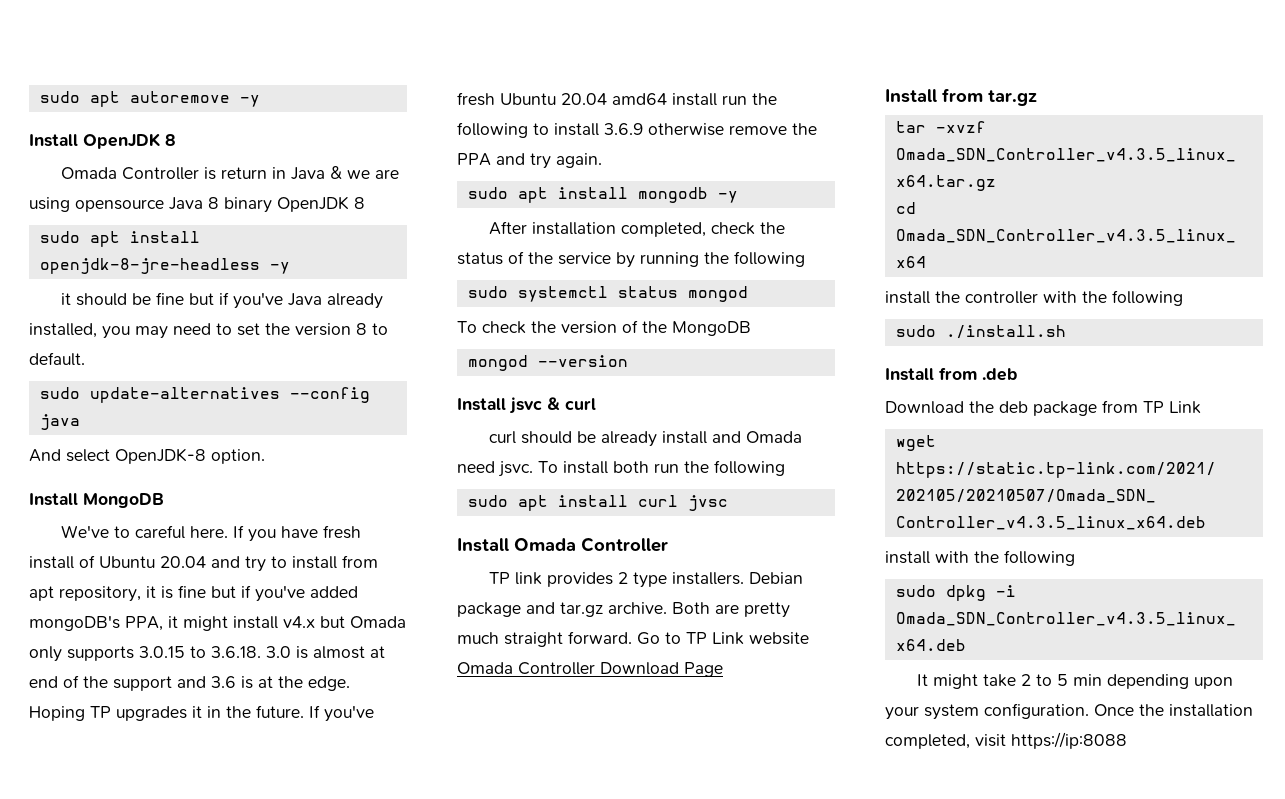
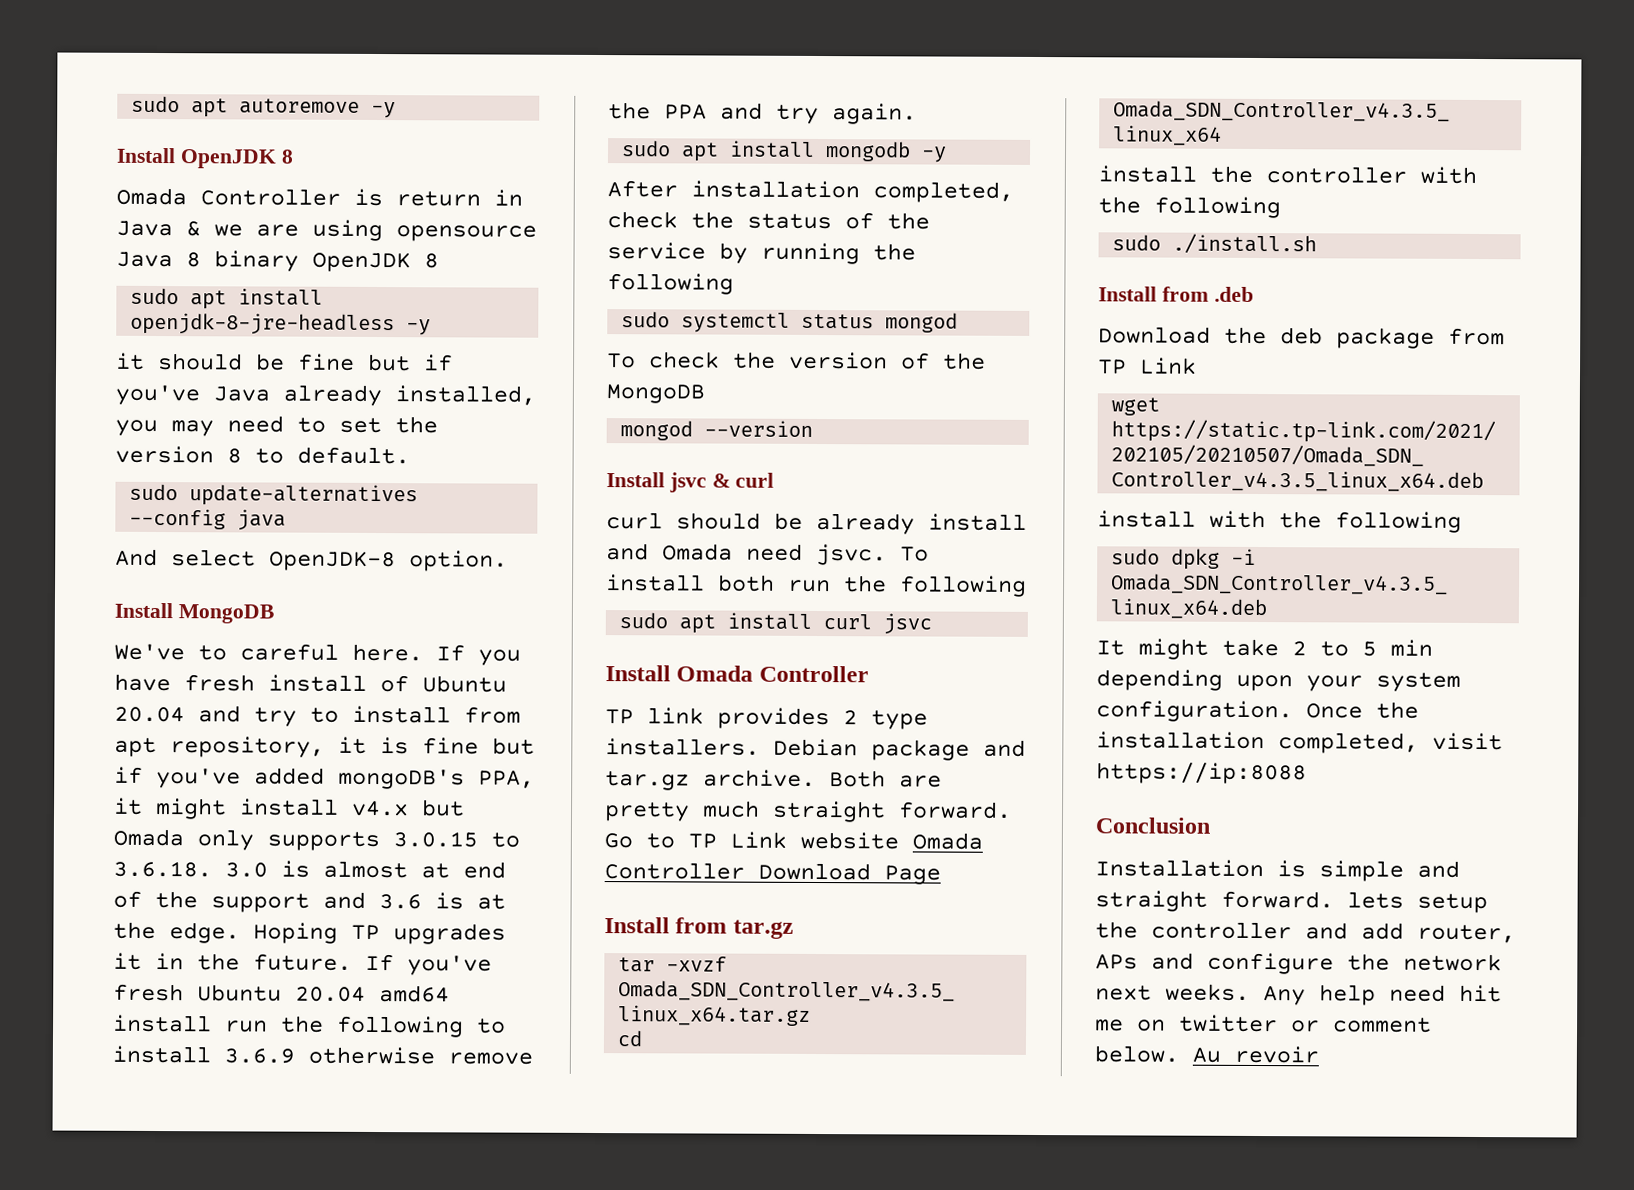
- sudo apt install curl jvsc
+ sudo apt install curl jsvc
+ Conclusion
+ Installation is simple and straight forward. lets setup the controller and add router, APs and configure the network next weeks. Any help need hit me on twitter or comment below. Au revoir

